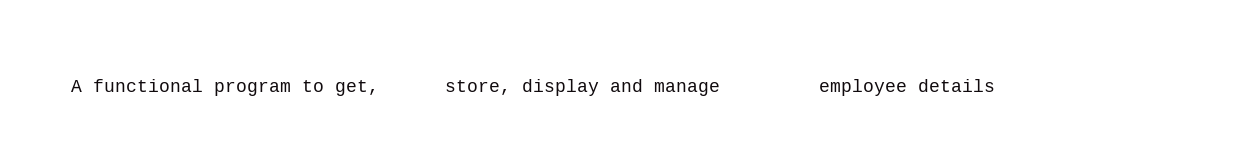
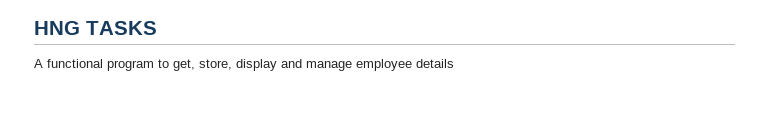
+ HNG TASKS

